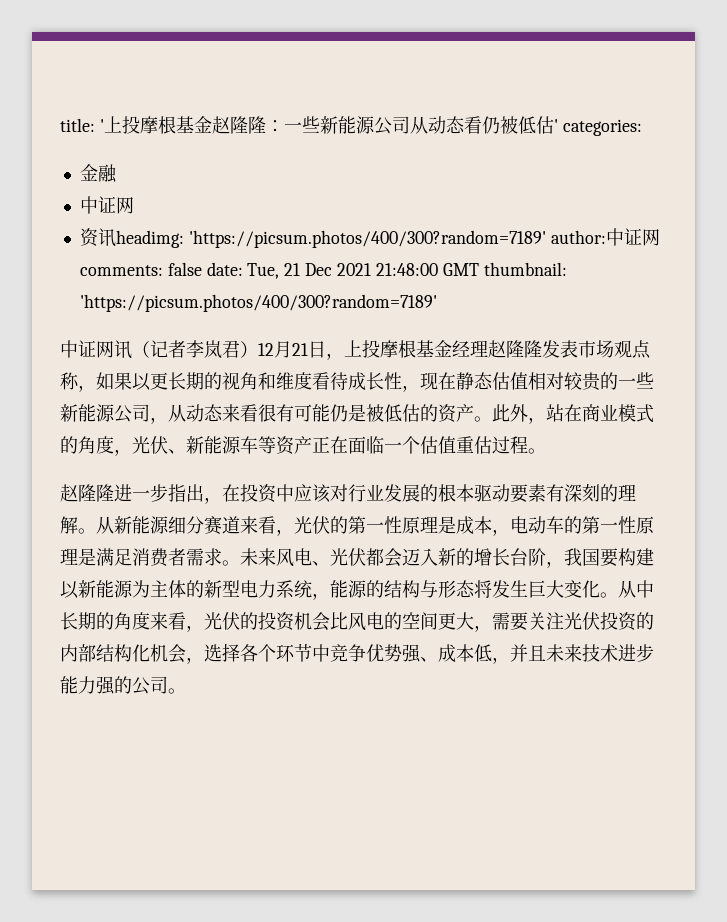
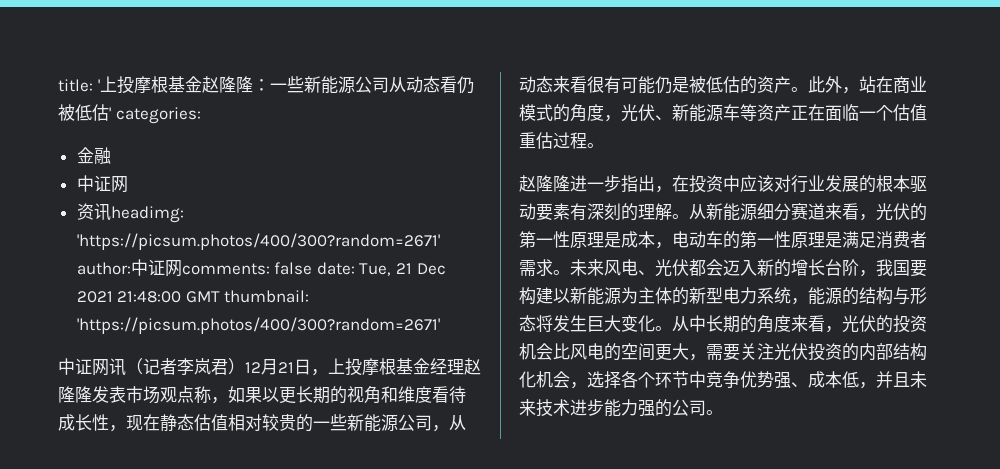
- 资讯headimg: 'https://picsum.photos/400/300?random=7189' author:中证网comments: false date: Tue, 21 Dec 2021 21:48:00 GMT thumbnail: 'https://picsum.photos/400/300?random=7189'
+ 资讯headimg: 'https://picsum.photos/400/300?random=2671' author:中证网comments: false date: Tue, 21 Dec 2021 21:48:00 GMT thumbnail: 'https://picsum.photos/400/300?random=2671'

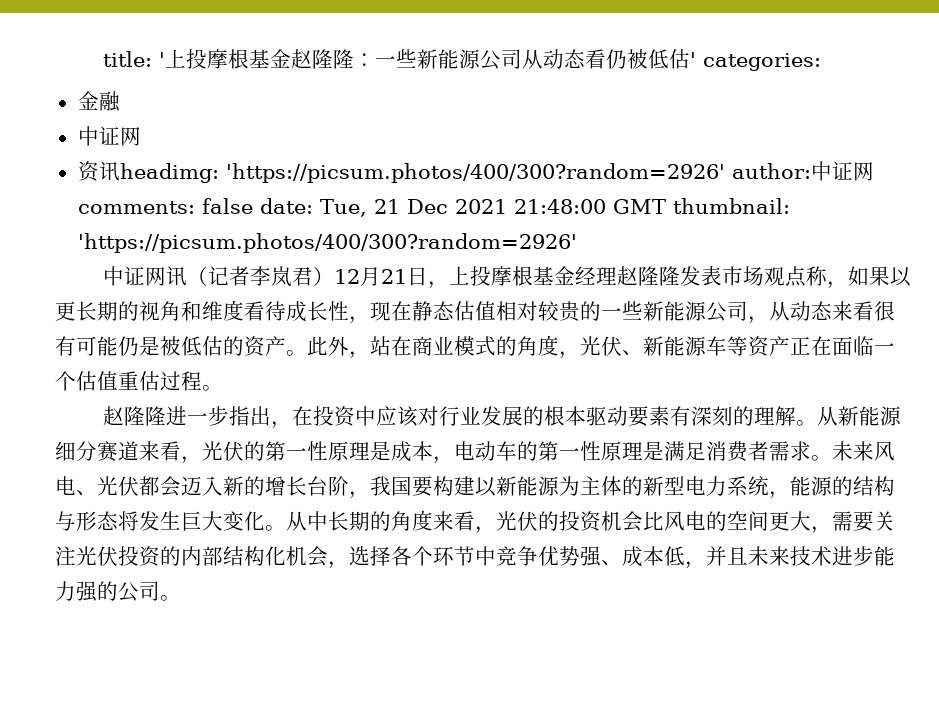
- 资讯headimg: 'https://picsum.photos/400/300?random=2671' author:中证网comments: false date: Tue, 21 Dec 2021 21:48:00 GMT thumbnail: 'https://picsum.photos/400/300?random=2671'
+ 资讯headimg: 'https://picsum.photos/400/300?random=2926' author:中证网comments: false date: Tue, 21 Dec 2021 21:48:00 GMT thumbnail: 'https://picsum.photos/400/300?random=2926'

